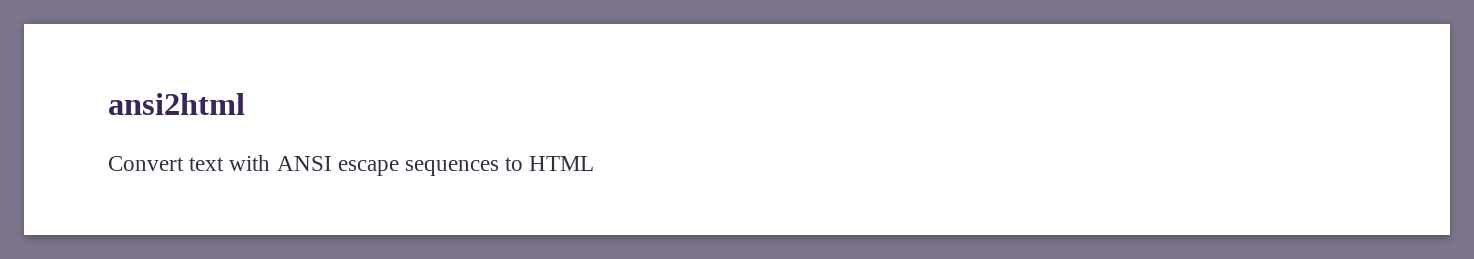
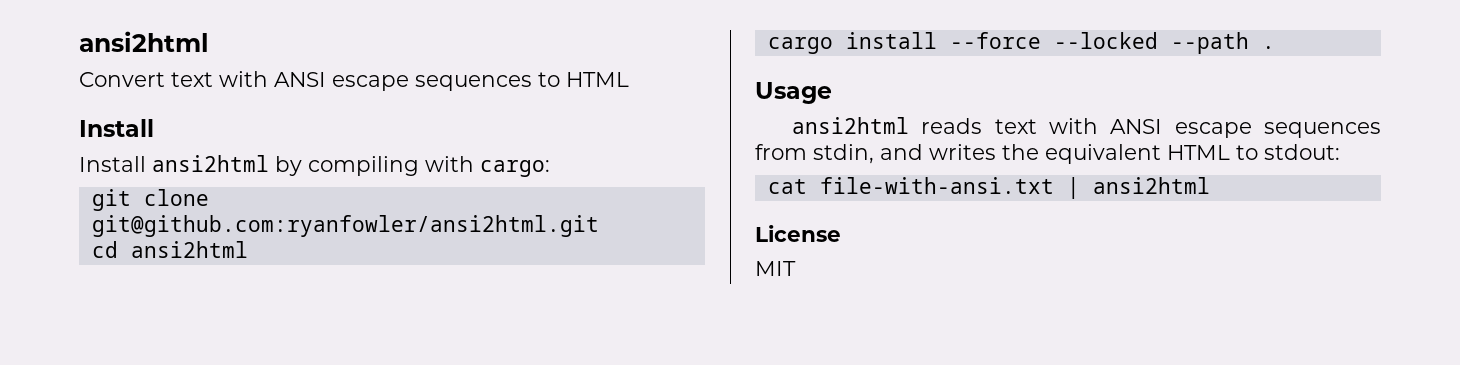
  Convert text with ANSI escape sequences to HTML
+ Install
+ Install ansi2html by compiling with cargo:
+ git clone git@github.com:ryanfowler/ansi2html.git
+ cd ansi2html
+ cargo install --force --locked --path .
+ Usage
+ ansi2html reads text with ANSI escape sequences from stdin, and writes the equivalent HTML to stdout:
+ cat file-with-ansi.txt | ansi2html
+ License
+ MIT

